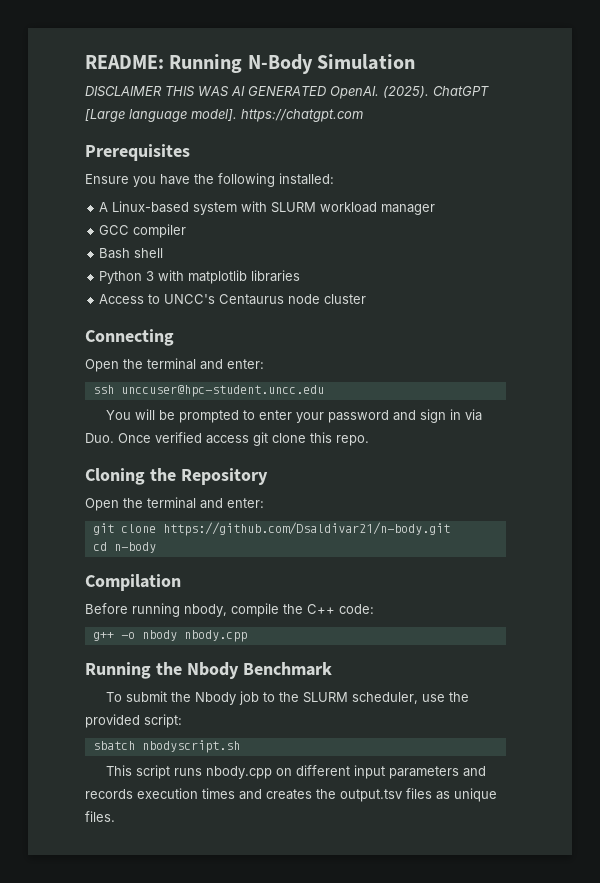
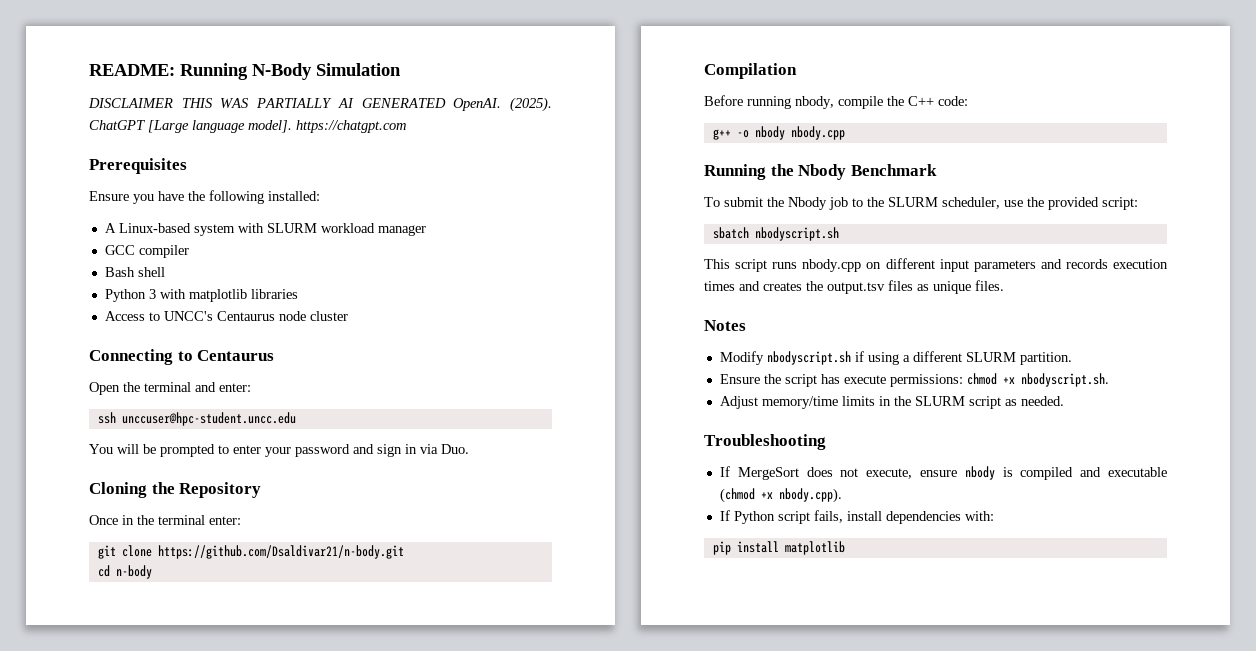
- DISCLAIMER THIS WAS AI GENERATED OpenAI.
+ DISCLAIMER THIS WAS PARTIALLY AI GENERATED OpenAI.
- Connecting
+ Connecting to Centaurus
- You will be prompted to enter your password and sign in via Duo. Once verified access git clone this repo.
+ You will be prompted to enter your password and sign in via Duo.
  Cloning the Repository
- Open the terminal and enter:
+ Once in the terminal enter:
+ Notes
+ Modify nbodyscript.sh if using a different SLURM partition.
+ Ensure the script has execute permissions: chmod +x nbodyscript.sh.
+ Adjust memory/time limits in the SLURM script as needed.
+ Troubleshooting
+ If MergeSort does not execute, ensure nbody is compiled and executable (chmod +x nbody.cpp).
+ If Python script fails, install dependencies with:
+ pip install matplotlib

